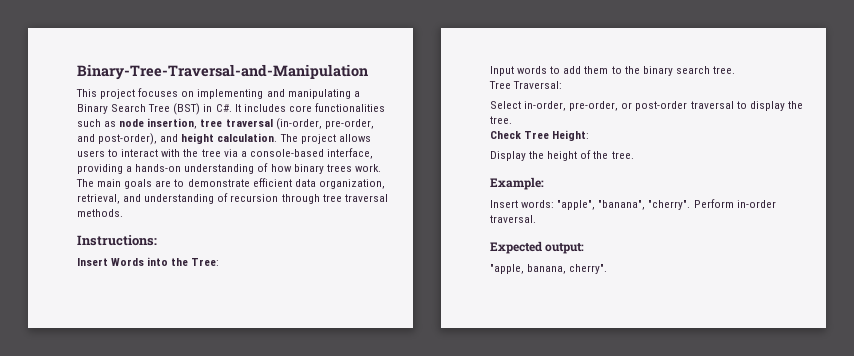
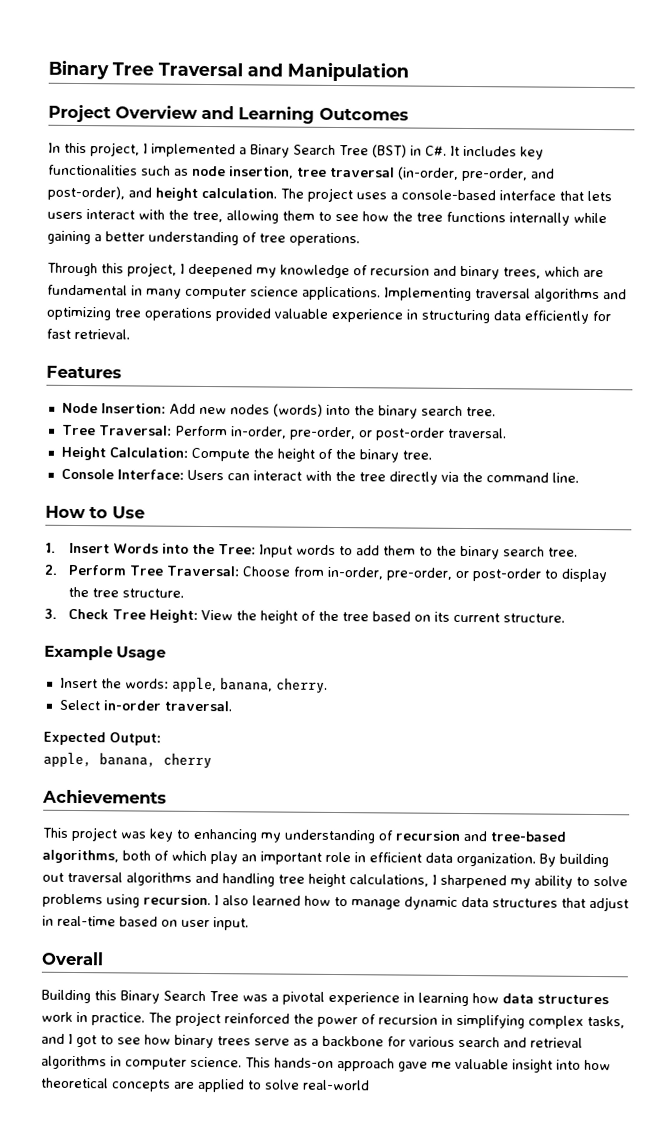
- Binary-Tree-Traversal-and-Manipulation
- This project focuses on implementing and manipulating a Binary Search Tree (BST) in C#. It includes core functionalities such as node insertion, tree traversal (in-order, pre-order, and post-order), and height calculation.
+ Binary Tree Traversal and Manipulation
+ Project Overview and Learning Outcomes
+ In this project, I implemented a Binary Search Tree (BST) in C#. It includes key functionalities such as node insertion, tree traversal (in-order, pre-order, and post-order), and height calculation.
- The project allows users to interact with the tree via a console-based interface, providing a hands-on understanding of how binary trees work. The main goals are to demonstrate efficient data organization, retrieval, and understanding of recursion through tree traversal methods.
- Instructions:
- Insert Words into the Tree:
- Input words to add them to the binary search tree.
+ The project uses a console-based interface that lets users interact with the tree, allowing them to see how the tree functions internally while gaining a better understanding of tree operations.
+ Through this project, I deepened my knowledge of recursion and binary trees, which are fundamental in many computer science applications. Implementing traversal algorithms and optimizing tree operations provided valuable experience in structuring data efficiently for fast retrieval.
+ Features
+ Node Insertion: Add new nodes (words) into the binary search tree.
+ Tree Traversal: Perform in-order, pre-order, or post-order traversal.
+ Height Calculation: Compute the height of the binary tree.
+ Console Interface: Users can interact with the tree directly via the command line.
+ How to Use
+ 1. Insert Words into the Tree: Input words to add them to the binary search tree.
- Tree Traversal:
- Select in-order, pre-order, or post-order traversal to display the tree.
- Check Tree Height:
- Display the height of the tree.
- Example:
- Insert words: "apple", "banana", "cherry". Perform in-order traversal.
- Expected output:
- "apple, banana, cherry".
+ 2. Perform Tree Traversal: Choose from in-order, pre-order, or post-order to display the tree structure.
+ 3. Check Tree Height: View the height of the tree based on its current structure.
+ Example Usage
+ Insert the words: apple, banana, cherry.
+ Select in-order traversal.
+ Expected Output:
+ apple, banana, cherry
+ Achievements
+ This project was key to enhancing my understanding of recursion and tree-based algorithms, both of which play an important role in efficient data organization. By building out traversal algorithms and handling tree height calculations, I sharpened my ability to solve problems using recursion. I also learned how to manage dynamic data structures that adjust in real-time based on user input.
+ Overall
+ Building this Binary Search Tree was a pivotal experience in learning how data structures work in practice. The project reinforced the power of recursion in simplifying complex tasks, and I got to see how binary trees serve as a backbone for various search and retrieval algorithms in computer science. This hands-on approach gave me valuable insight into how theoretical concepts are applied to solve real-world

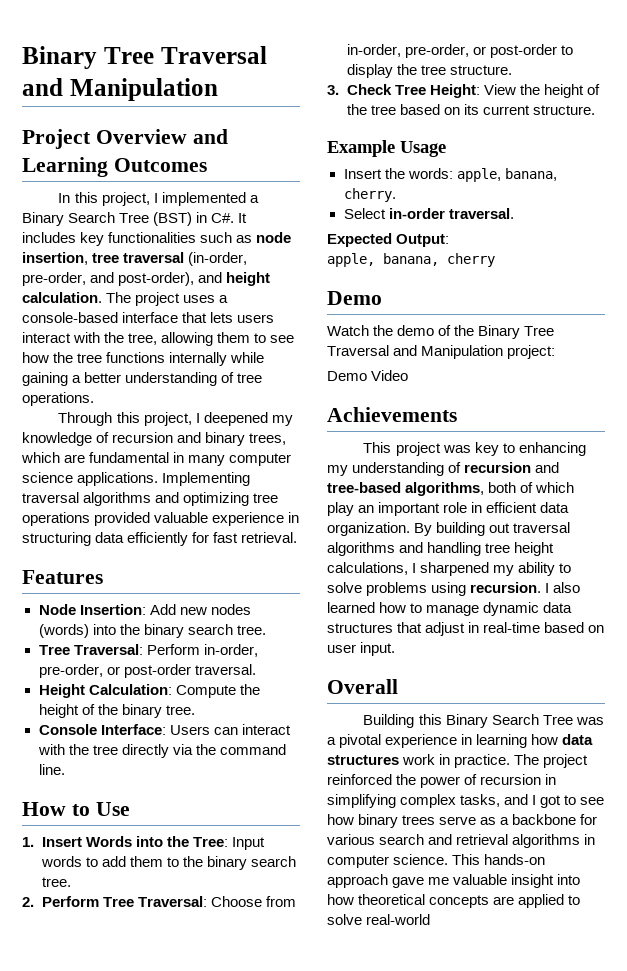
  apple, banana, cherry
+ Demo
+ Watch the demo of the Binary Tree Traversal and Manipulation project:
+ Demo Video

